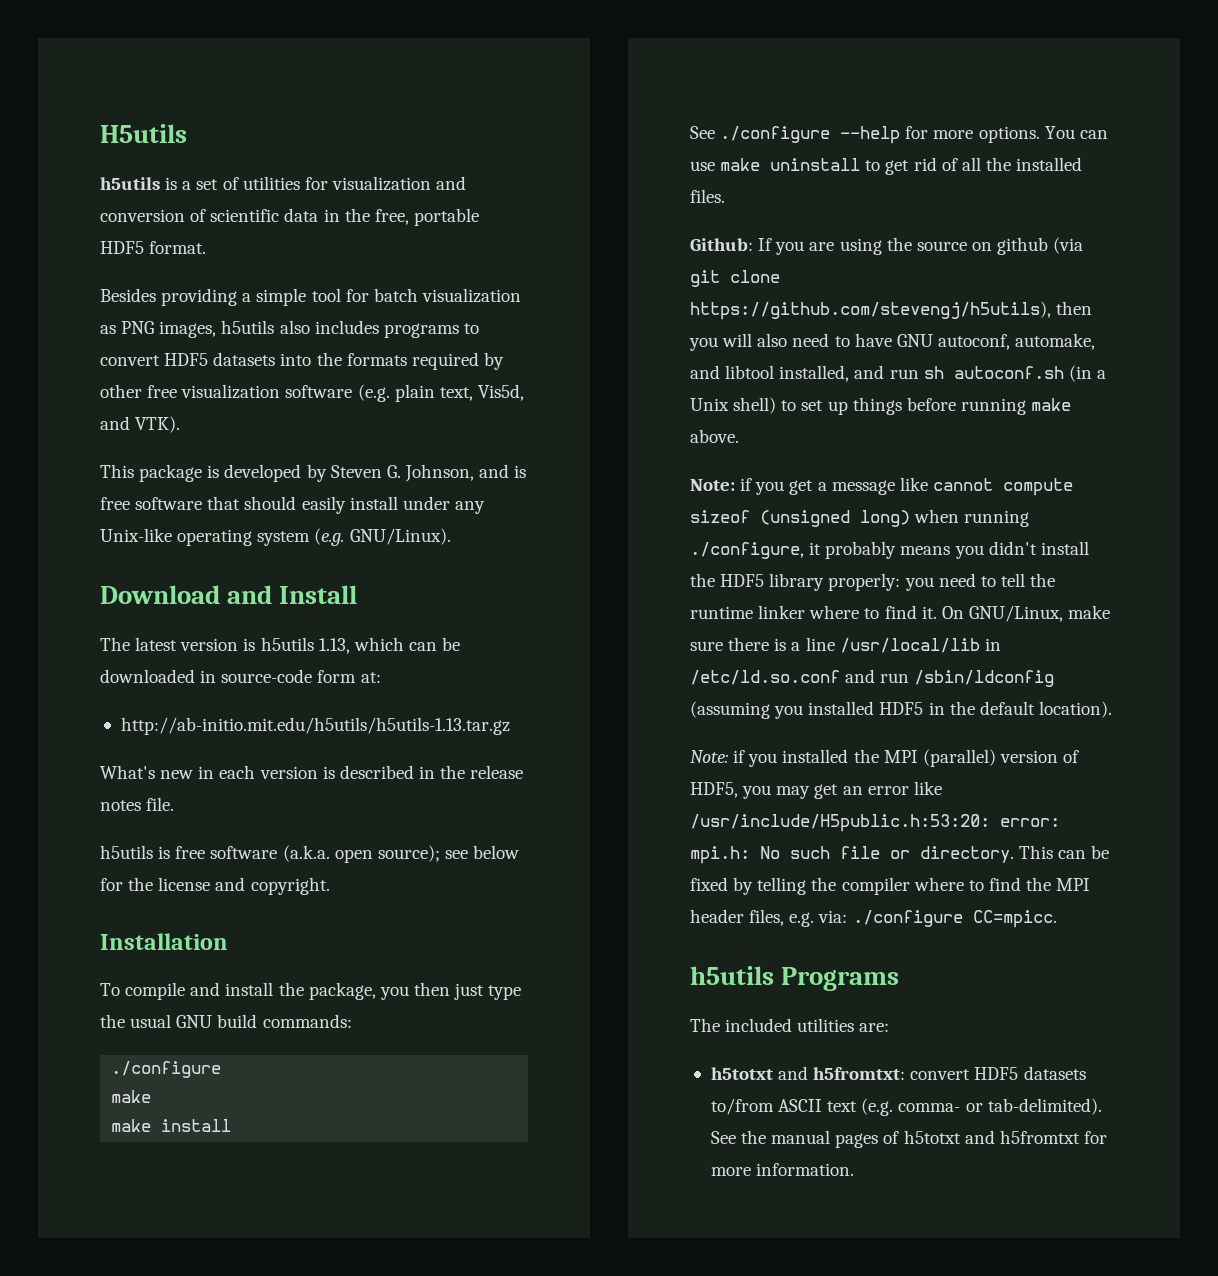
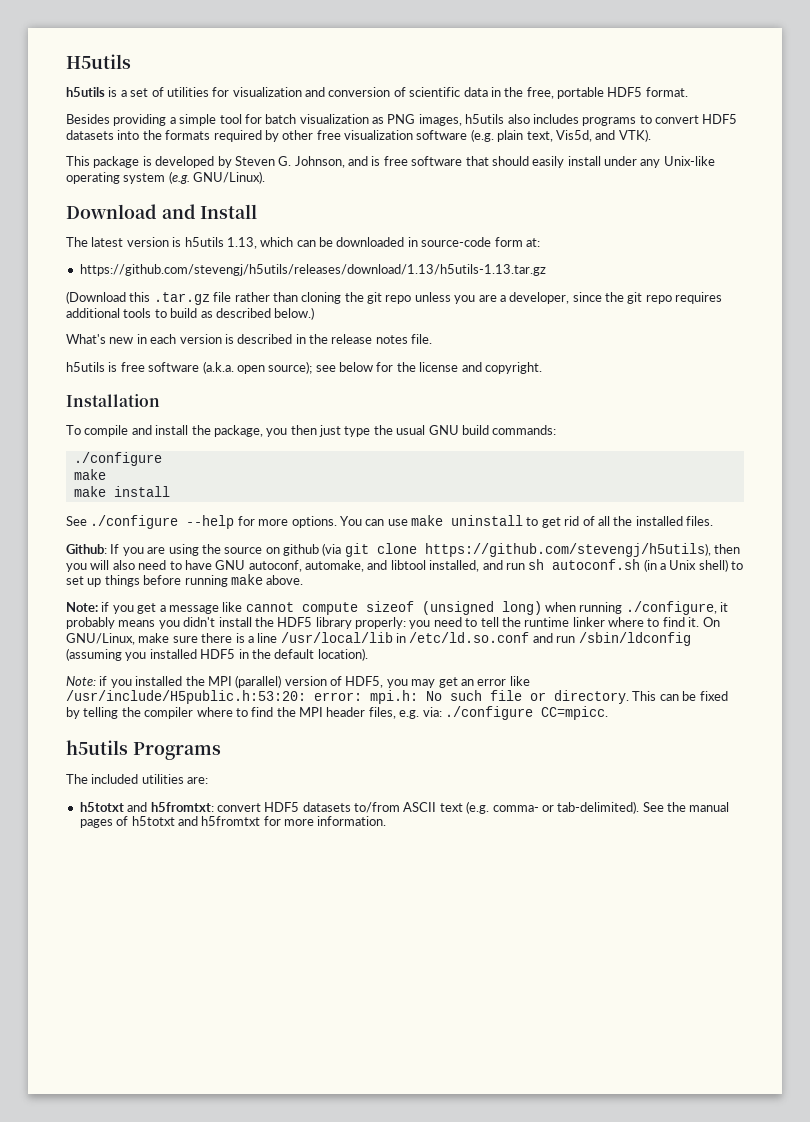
- http://ab-initio.mit.edu/h5utils/h5utils-1.13.tar.gz
+ https://github.com/stevengj/h5utils/releases/download/1.13/h5utils-1.13.tar.gz
+ (Download this .tar.gz file rather than cloning the git repo unless you are a developer, since the git repo requires additional tools to build as described below.)

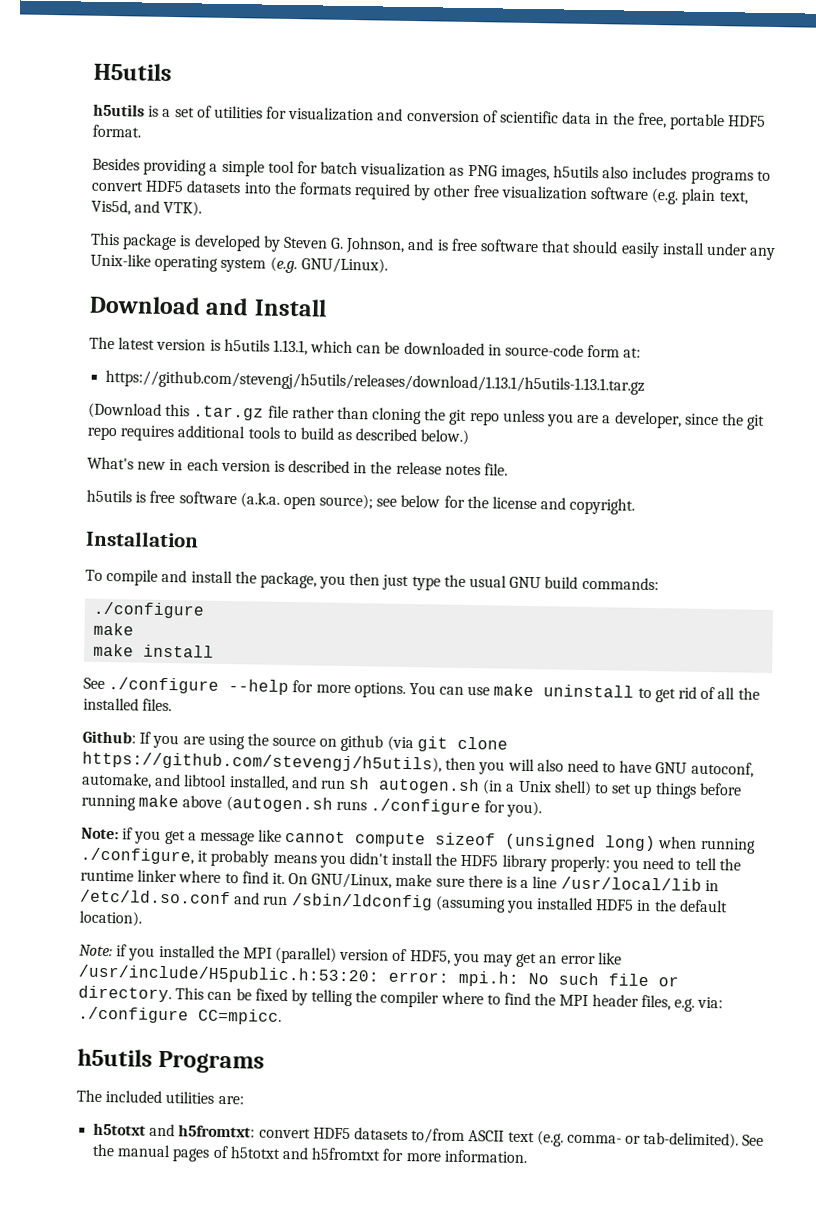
- The latest version is h5utils 1.13, which can be downloaded in source-code form at:
+ The latest version is h5utils 1.13.1, which can be downloaded in source-code form at:
- https://github.com/stevengj/h5utils/releases/download/1.13/h5utils-1.13.tar.gz
+ https://github.com/stevengj/h5utils/releases/download/1.13.1/h5utils-1.13.1.tar.gz
- Github: If you are using the source on github (via git clone https://github.com/stevengj/h5utils), then you will also need to have GNU autoconf, automake, and libtool installed, and run sh autoconf.sh (in a Unix shell) to set up things before running make above.
+ Github: If you are using the source on github (via git clone https://github.com/stevengj/h5utils), then you will also need to have GNU autoconf, automake, and libtool installed, and run sh autogen.sh (in a Unix shell) to set up things before running make above (autogen.sh runs ./configure for you).

